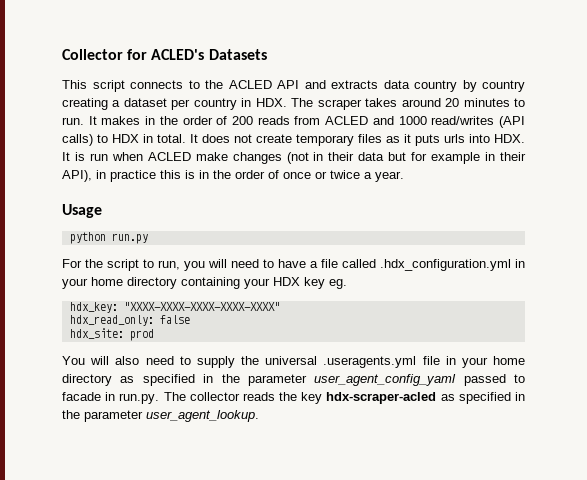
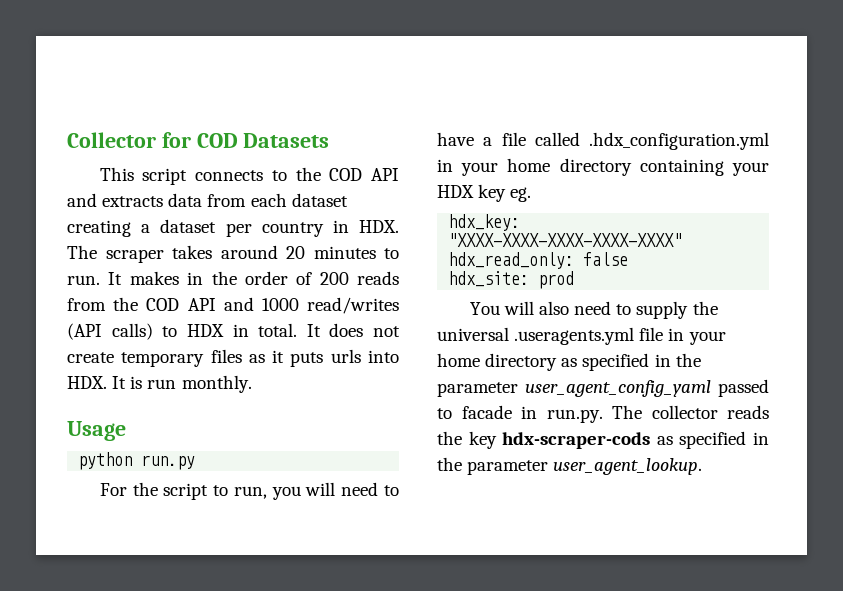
- Collector for ACLED's Datasets
+ Collector for COD Datasets
- This script connects to the ACLED API and extracts data country by country creating a dataset per country in HDX. The scraper takes around 20 minutes to run.
+ This script connects to the COD API and extracts data from each dataset creating a dataset per country in HDX. The scraper takes around 20 minutes to run.
- It makes in the order of 200 reads from ACLED and 1000 read/writes (API calls) to HDX in total.
+ It makes in the order of 200 reads from the COD API and 1000 read/writes (API calls) to HDX in total.
- It does not create temporary files as it puts urls into HDX. It is run when ACLED make changes (not in their data but for example in their API), in practice this is in the order of once or twice a year.
+ It does not create temporary files as it puts urls into HDX. It is run monthly.
- You will also need to supply the universal .useragents.yml file in your home directory as specified in the parameter user_agent_config_yaml passed to facade in run.py. The collector reads the key hdx-scraper-acled as specified in the parameter user_agent_lookup.
+ You will also need to supply the universal .useragents.yml file in your home directory as specified in the parameter user_agent_config_yaml passed to facade in run.py. The collector reads the key hdx-scraper-cods as specified in the parameter user_agent_lookup.

